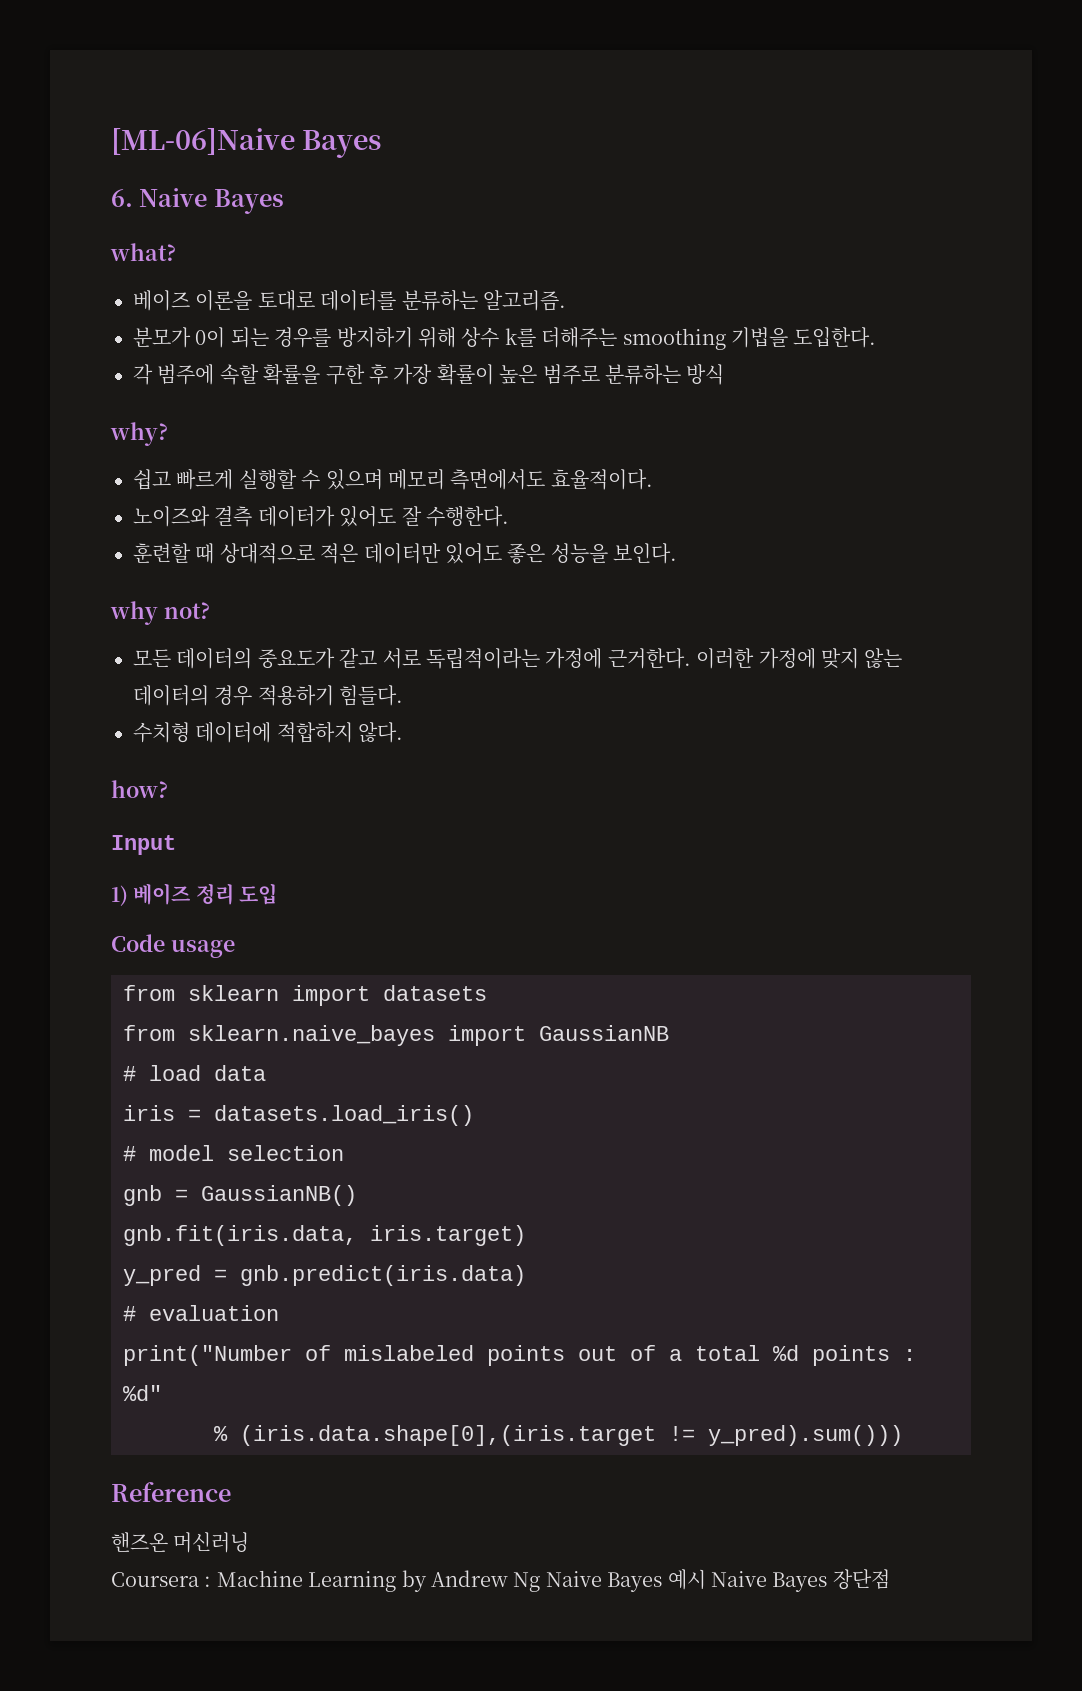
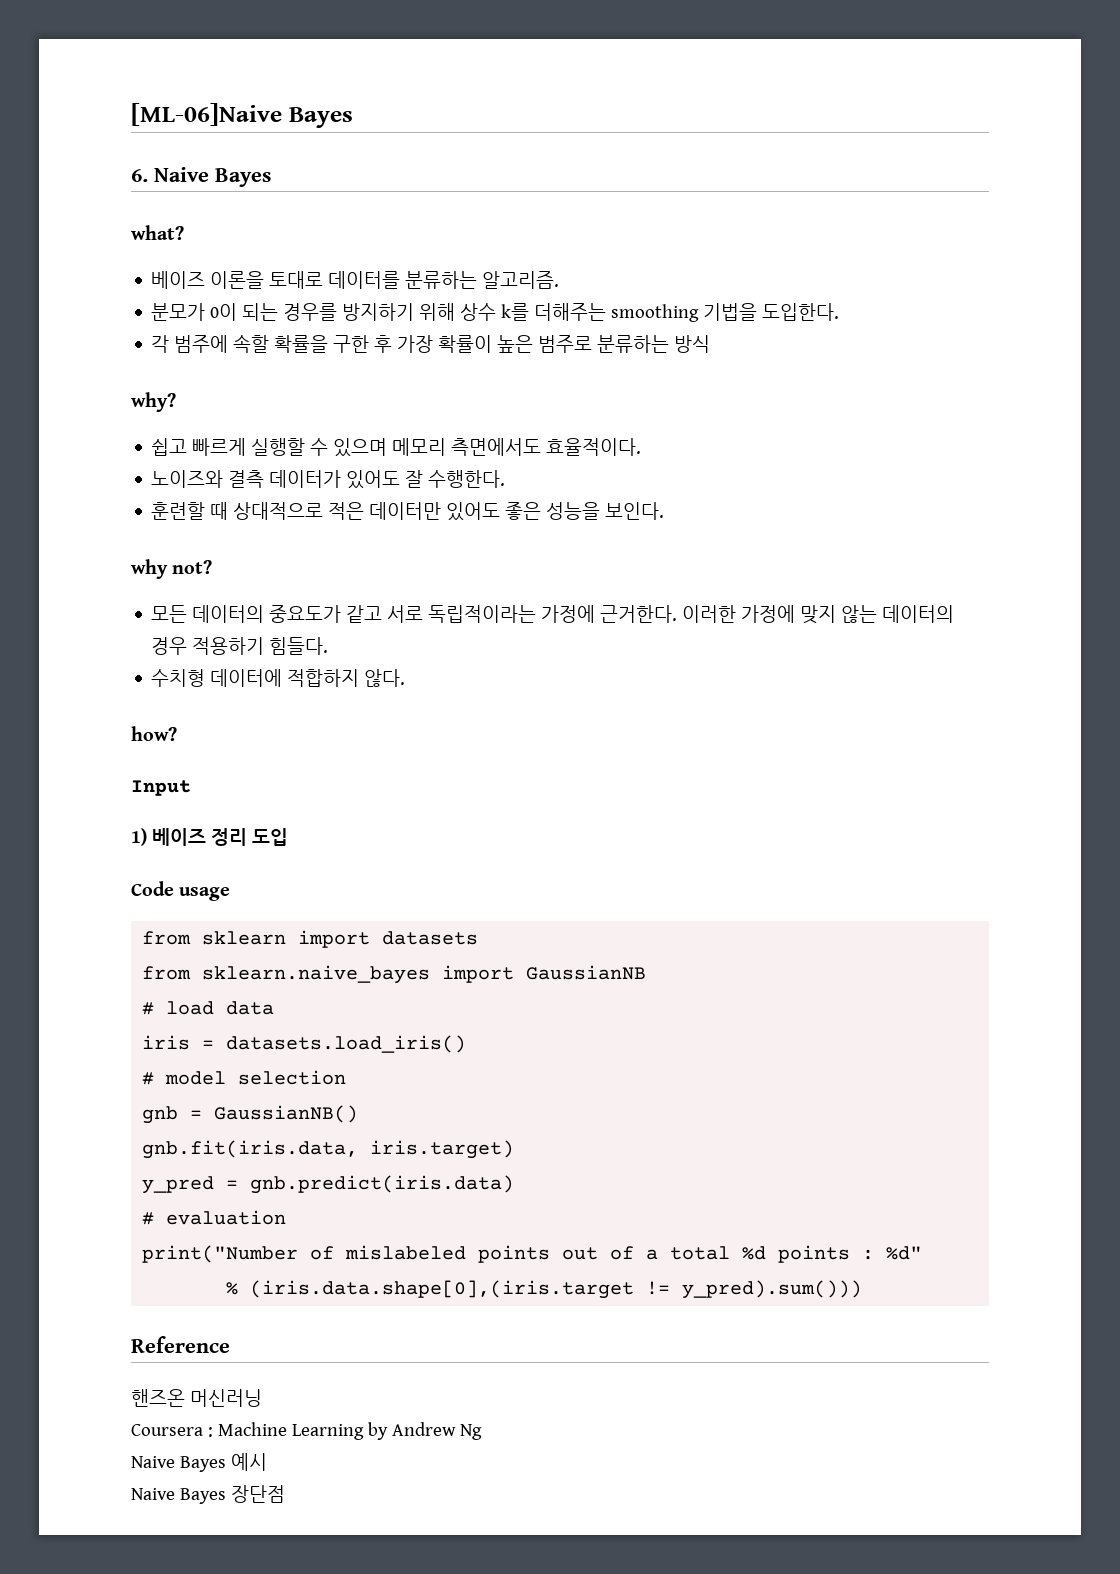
- Coursera : Machine Learning by Andrew Ng Naive Bayes 예시 Naive Bayes 장단점
+ Coursera : Machine Learning by Andrew Ng
+ Naive Bayes 예시
+ Naive Bayes 장단점

